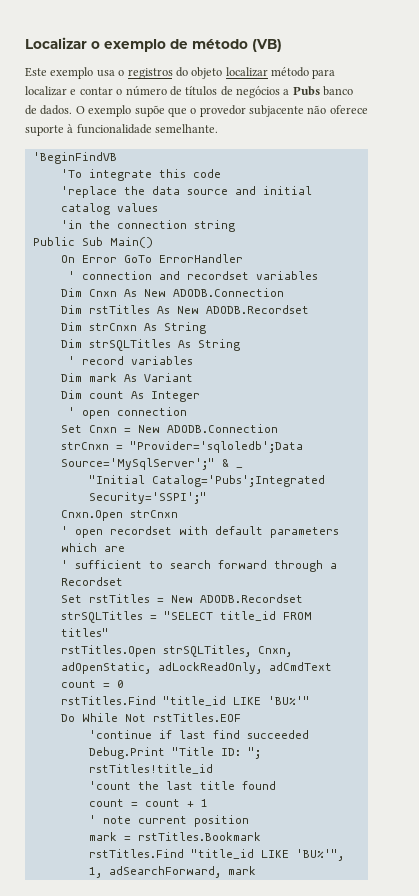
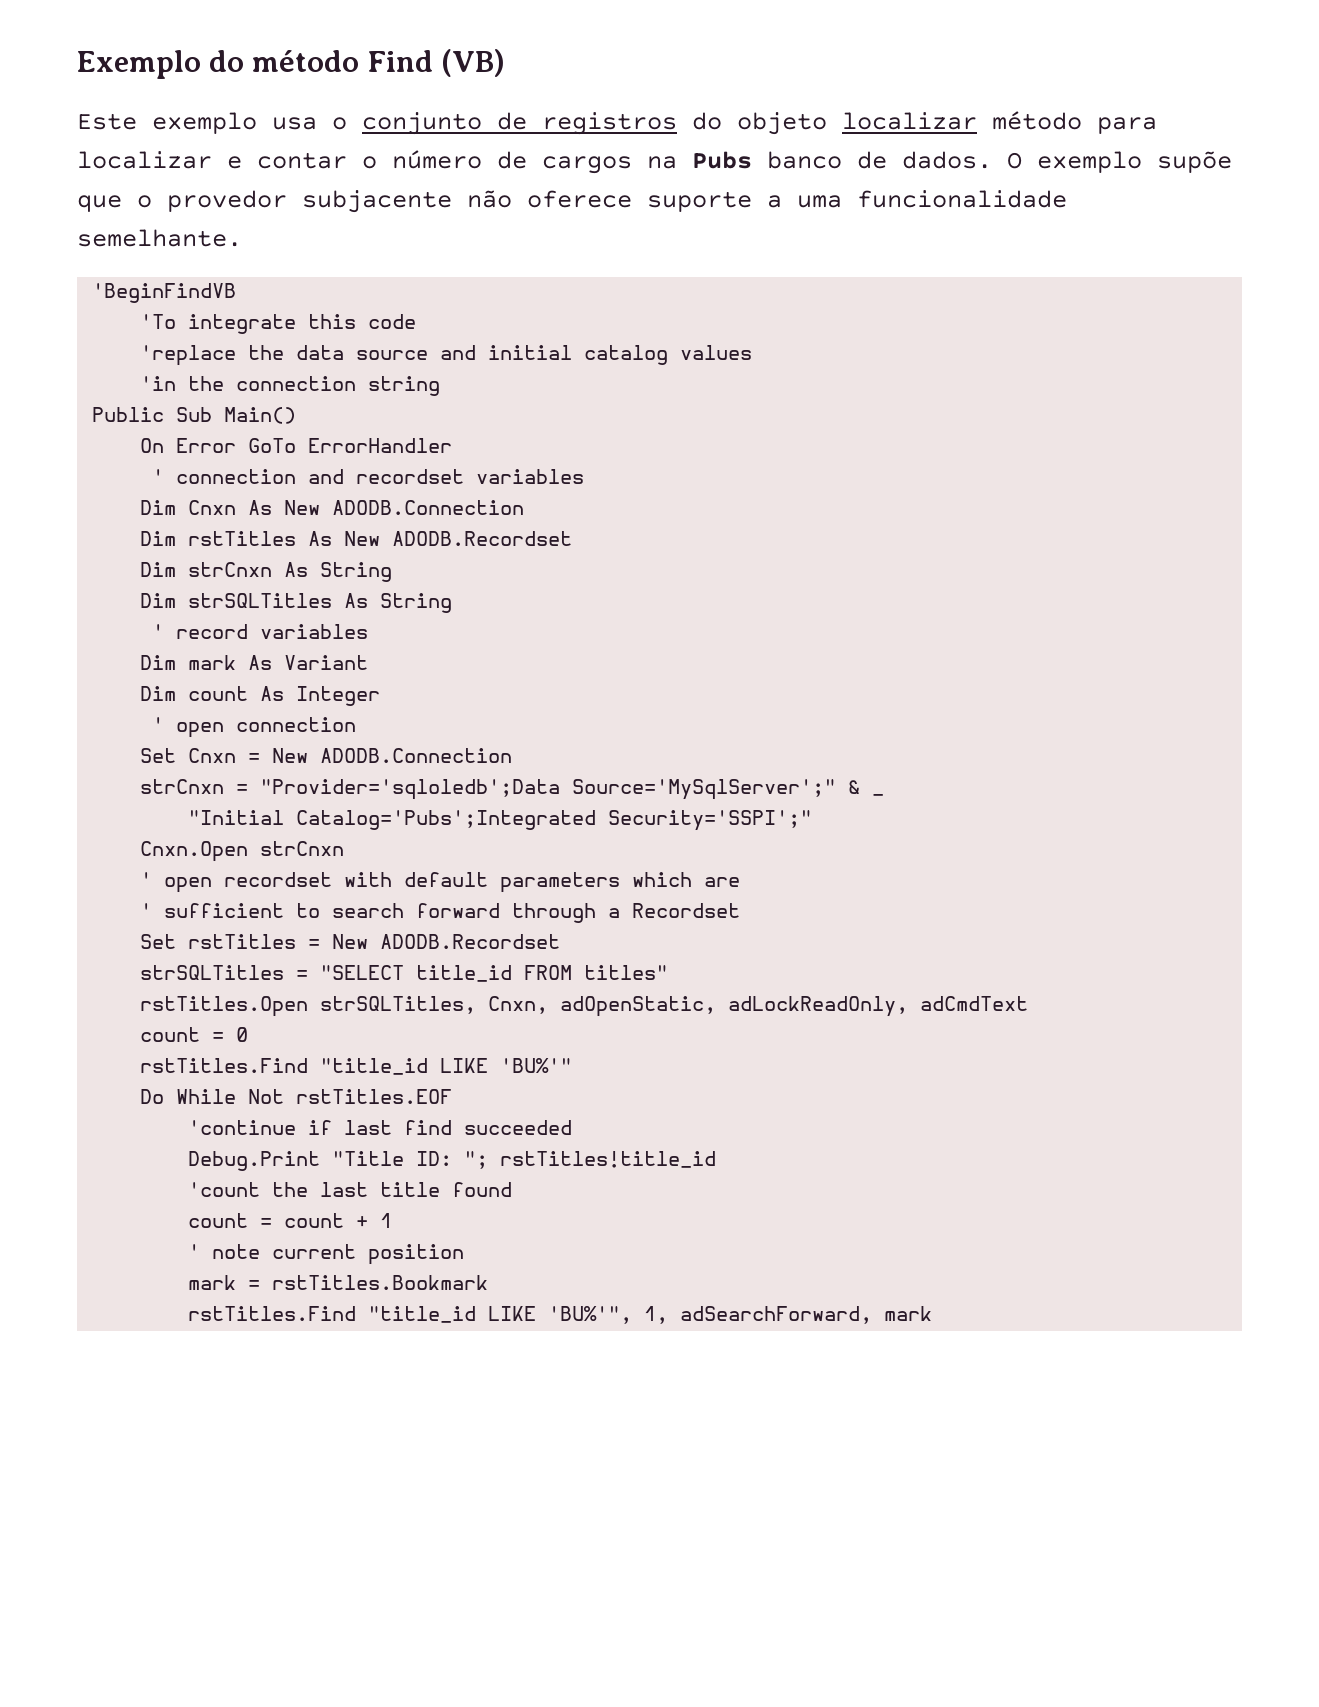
- Localizar o exemplo de método (VB)
+ Exemplo do método Find (VB)
- Este exemplo usa o registros do objeto localizar método para localizar e contar o número de títulos de negócios a Pubs banco de dados.
+ Este exemplo usa o conjunto de registros do objeto localizar método para localizar e contar o número de cargos na Pubs banco de dados.
- O exemplo supõe que o provedor subjacente não oferece suporte à funcionalidade semelhante.
+ O exemplo supõe que o provedor subjacente não oferece suporte a uma funcionalidade semelhante.

